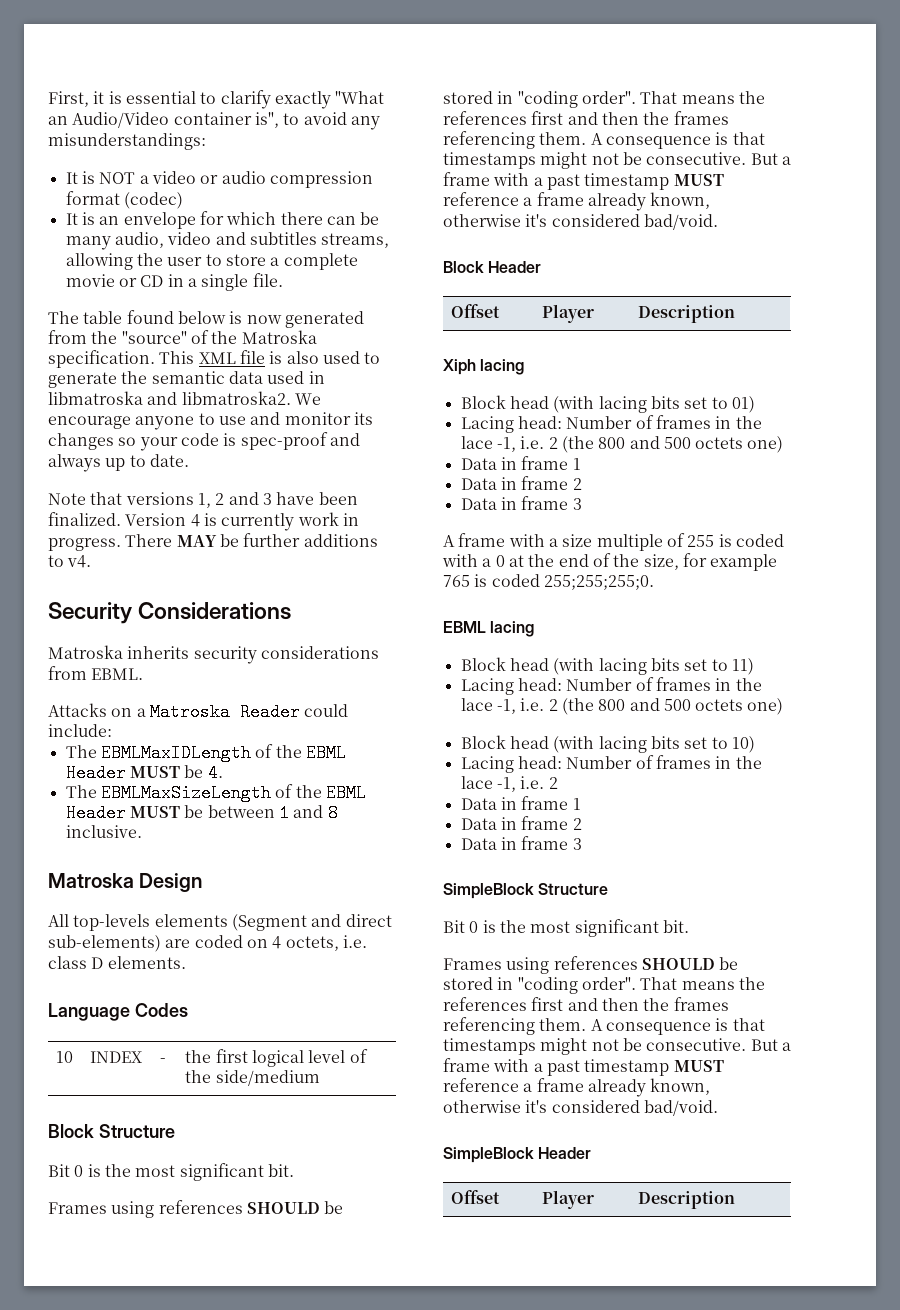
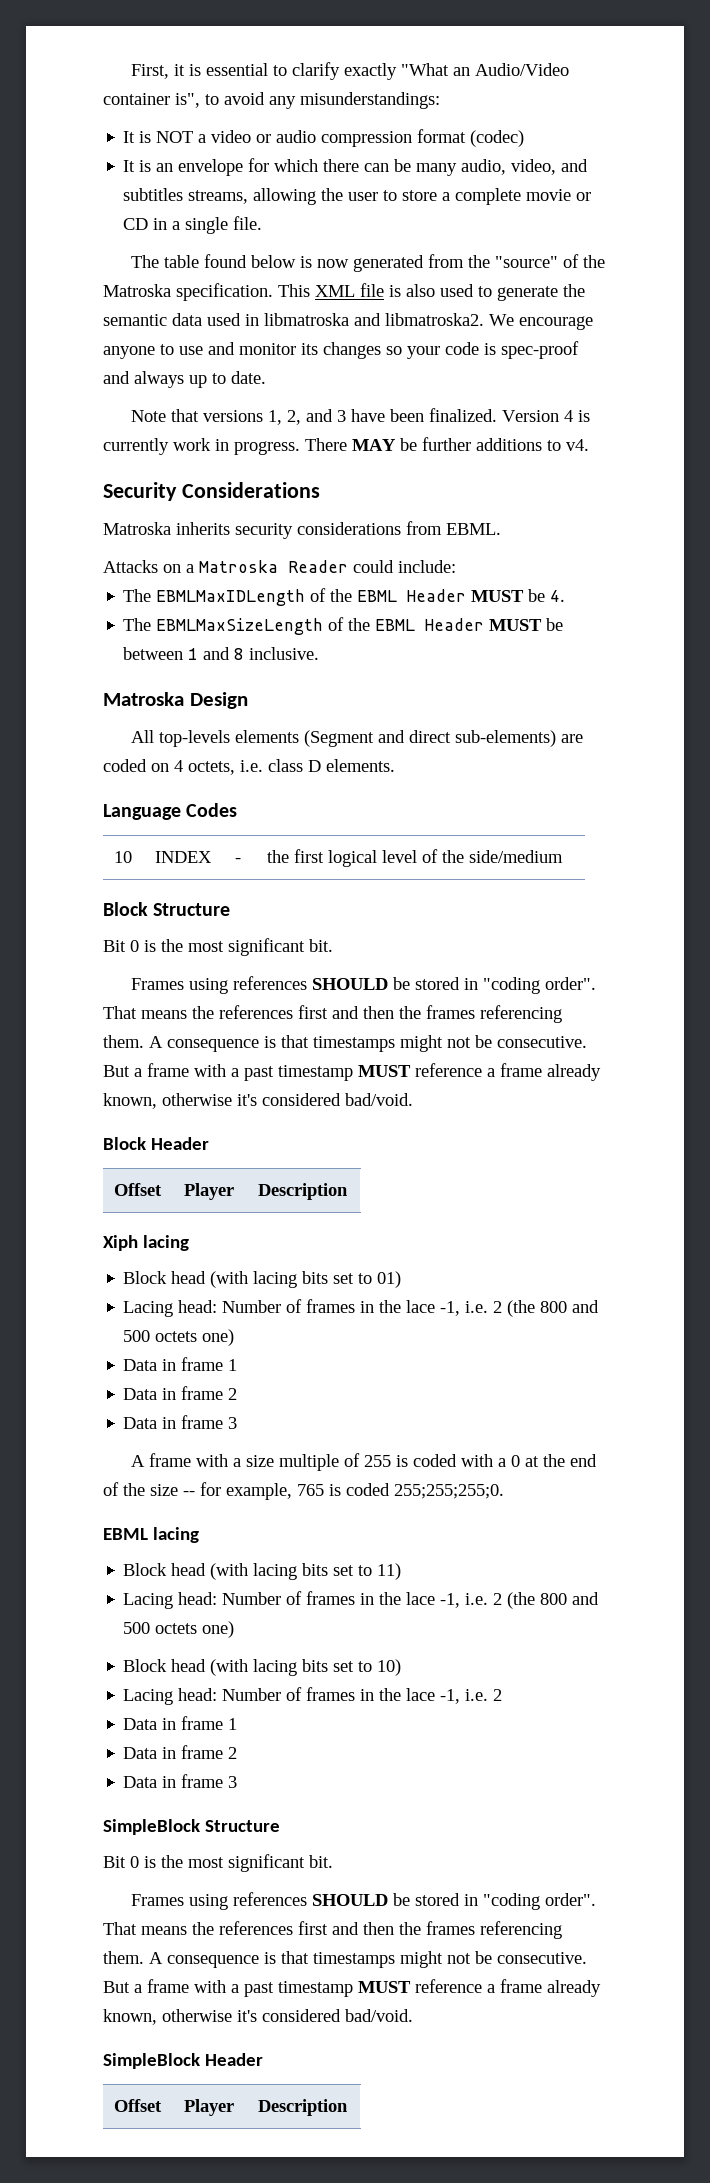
- It is an envelope for which there can be many audio, video and subtitles streams, allowing the user to store a complete movie or CD in a single file.
+ It is an envelope for which there can be many audio, video, and subtitles streams, allowing the user to store a complete movie or CD in a single file.
- Note that versions 1, 2 and 3 have been finalized.
+ Note that versions 1, 2, and 3 have been finalized.
- A frame with a size multiple of 255 is coded with a 0 at the end of the size, for example 765 is coded 255;255;255;0.
+ A frame with a size multiple of 255 is coded with a 0 at the end of the size -- for example, 765 is coded 255;255;255;0.

